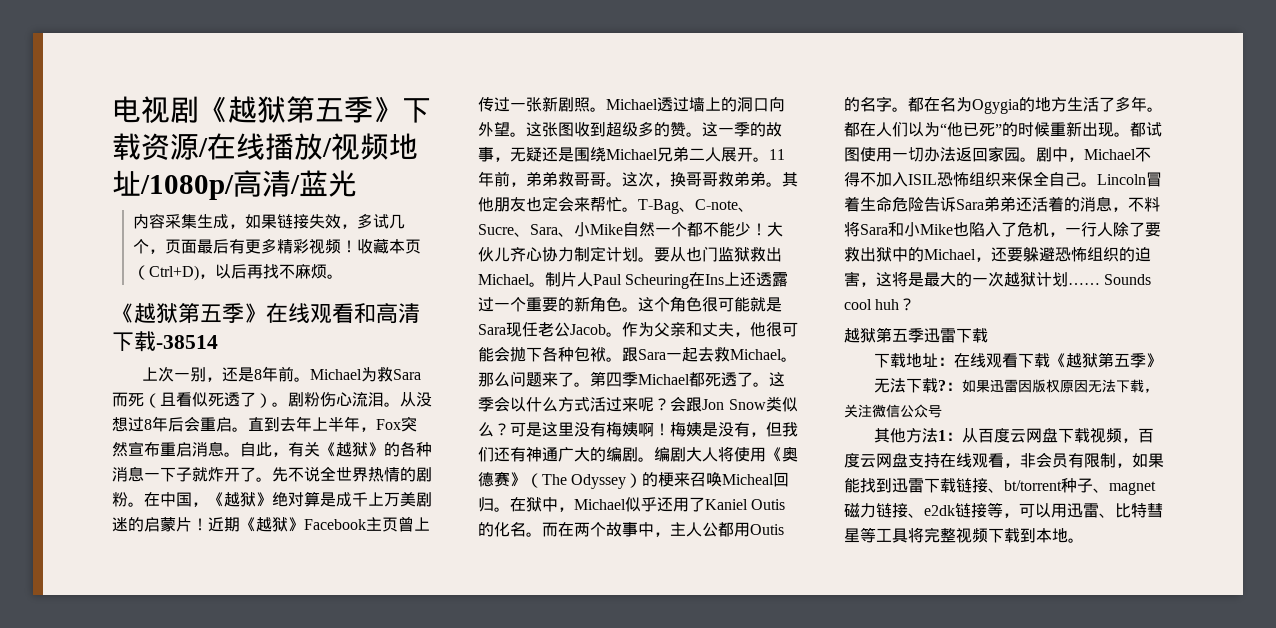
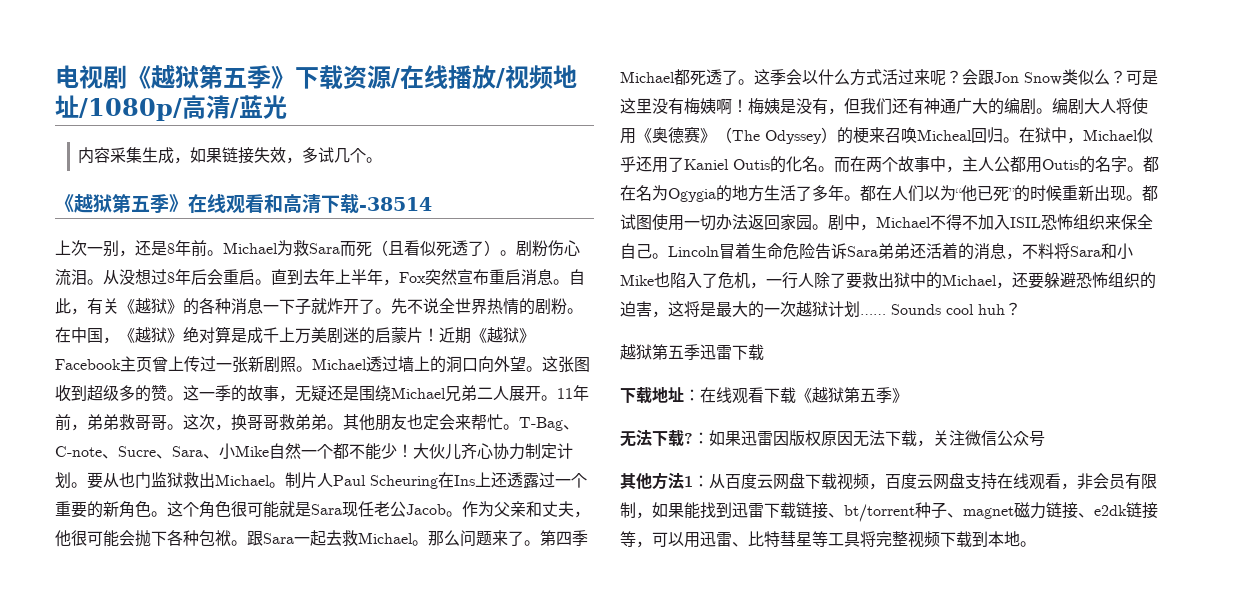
- 内容采集生成，如果链接失效，多试几个，页面最后有更多精彩视频！收藏本页（Ctrl+D)，以后再找不麻烦。
+ 内容采集生成，如果链接失效，多试几个。

